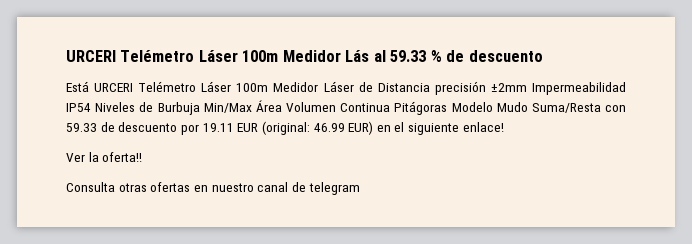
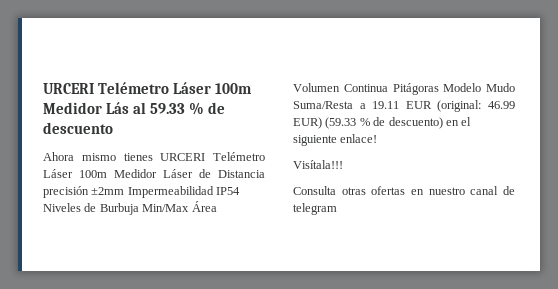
- Está URCERI Telémetro Láser 100m Medidor Láser de Distancia precisión ±2mm Impermeabilidad IP54 Niveles de Burbuja Min/Max Área Volumen Continua Pitágoras Modelo Mudo Suma/Resta con 59.33 de descuento por 19.11 EUR (original: 46.99 EUR) en el siguiente enlace!
+ Ahora mismo tienes URCERI Telémetro Láser 100m Medidor Láser de Distancia precisión ±2mm Impermeabilidad IP54 Niveles de Burbuja Min/Max Área Volumen Continua Pitágoras Modelo Mudo Suma/Resta a 19.11 EUR (original: 46.99 EUR) (59.33 % de descuento) en el siguiente enlace!
- Ver la oferta!!
+ Visítala!!!

